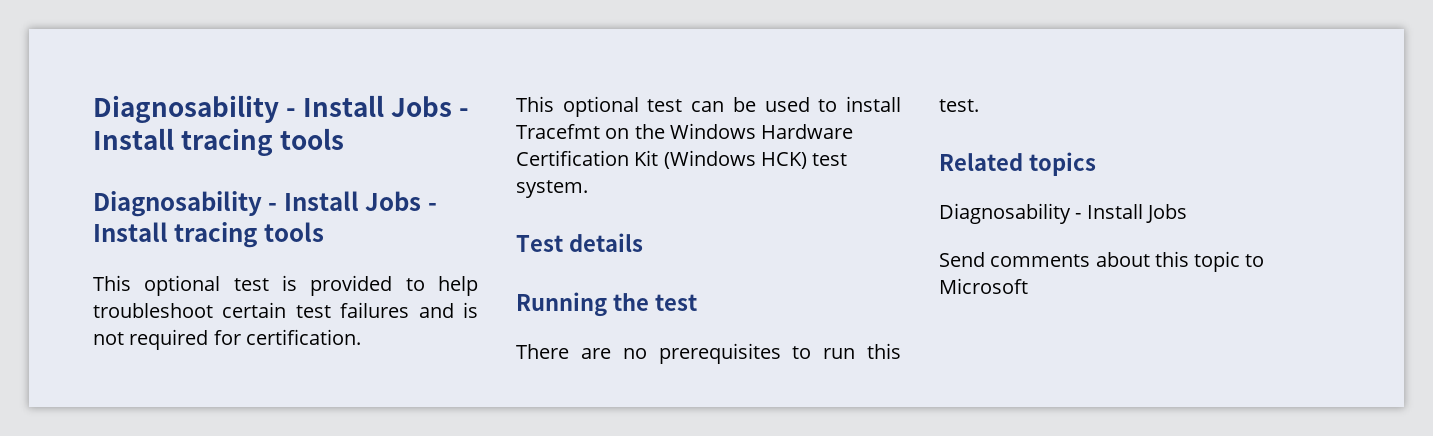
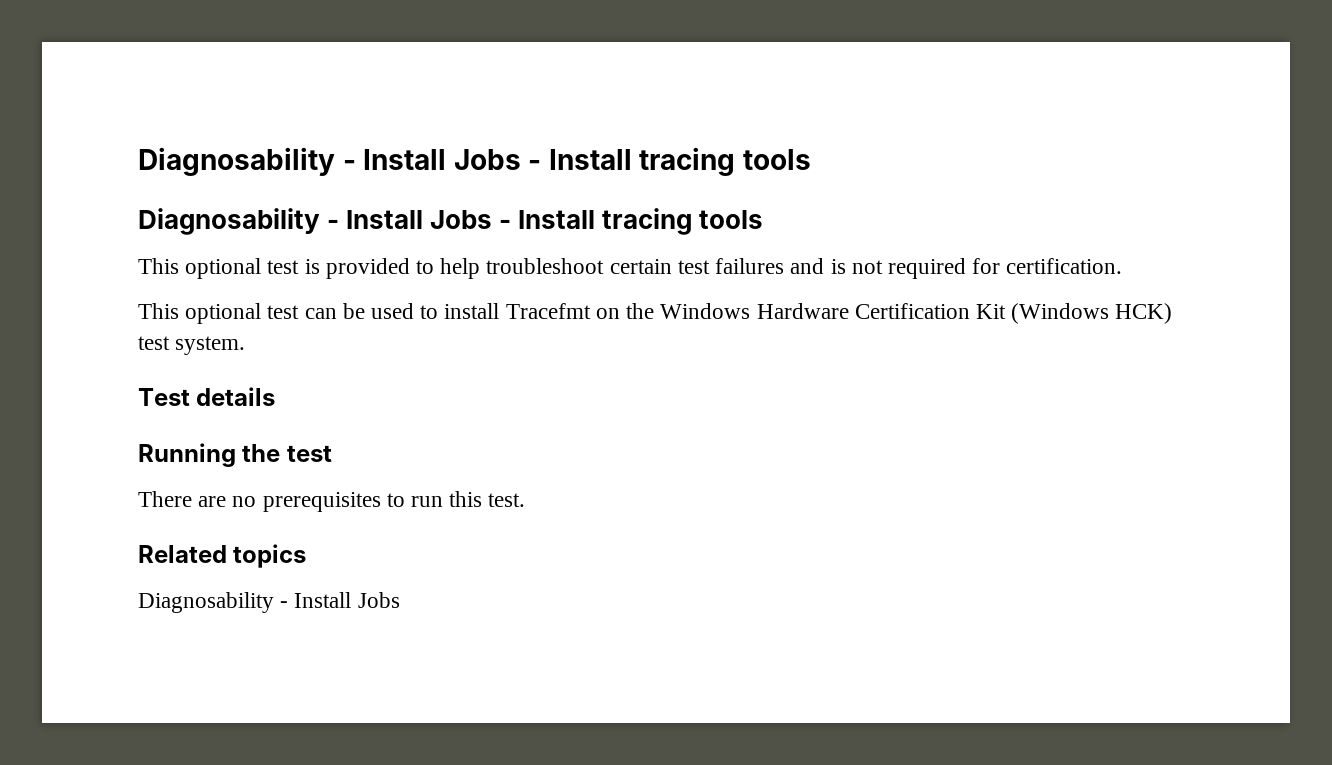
- Send comments about this topic to Microsoft

